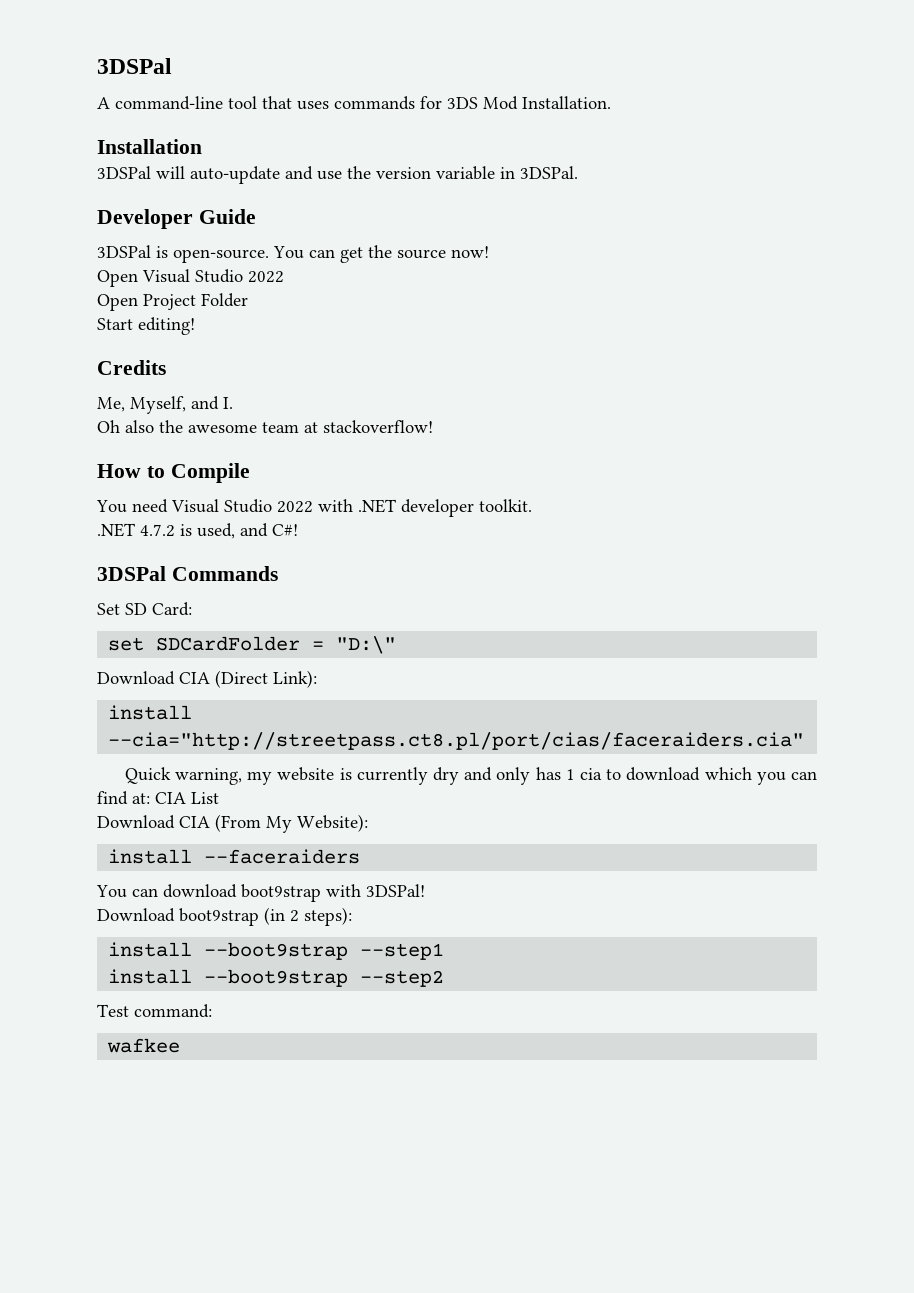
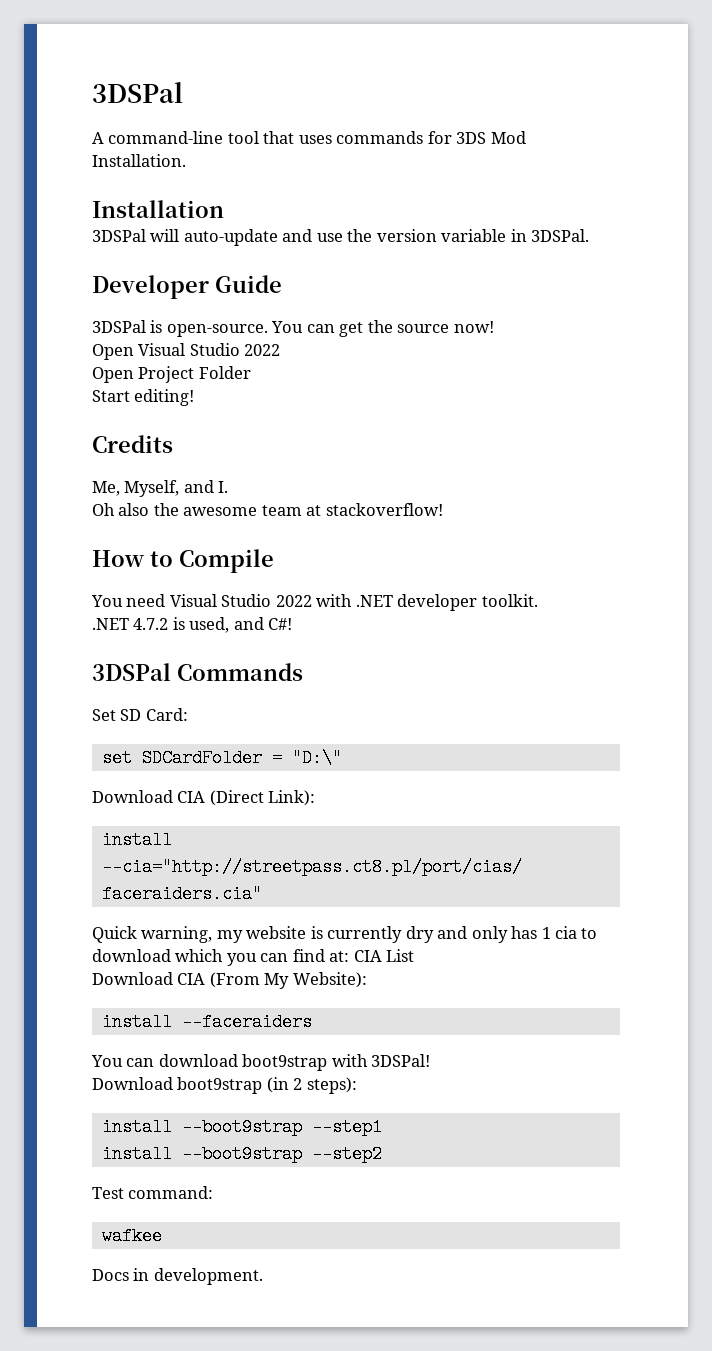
+ Docs in development.

